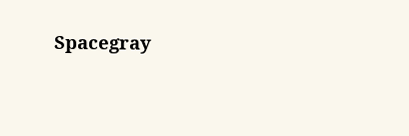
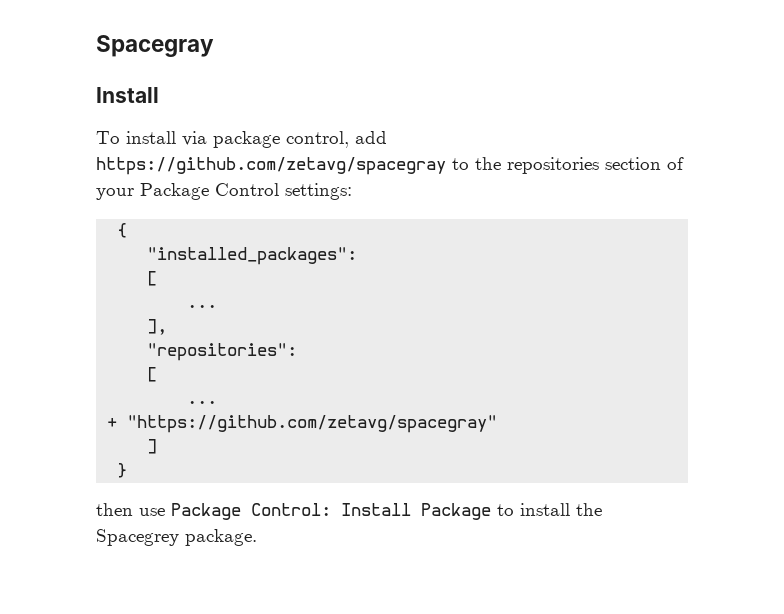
  Spacegray
+ Install
+ To install via package control, add https://github.com/zetavg/spacegray to the repositories section of your Package Control settings:
+ {
+ "installed_packages":
+ [
+ ...
+ ],
+ "repositories":
+ [
+ ...
+ + "https://github.com/zetavg/spacegray"
+ ]
+ }
+ then use Package Control: Install Package to install the Spacegrey package.

